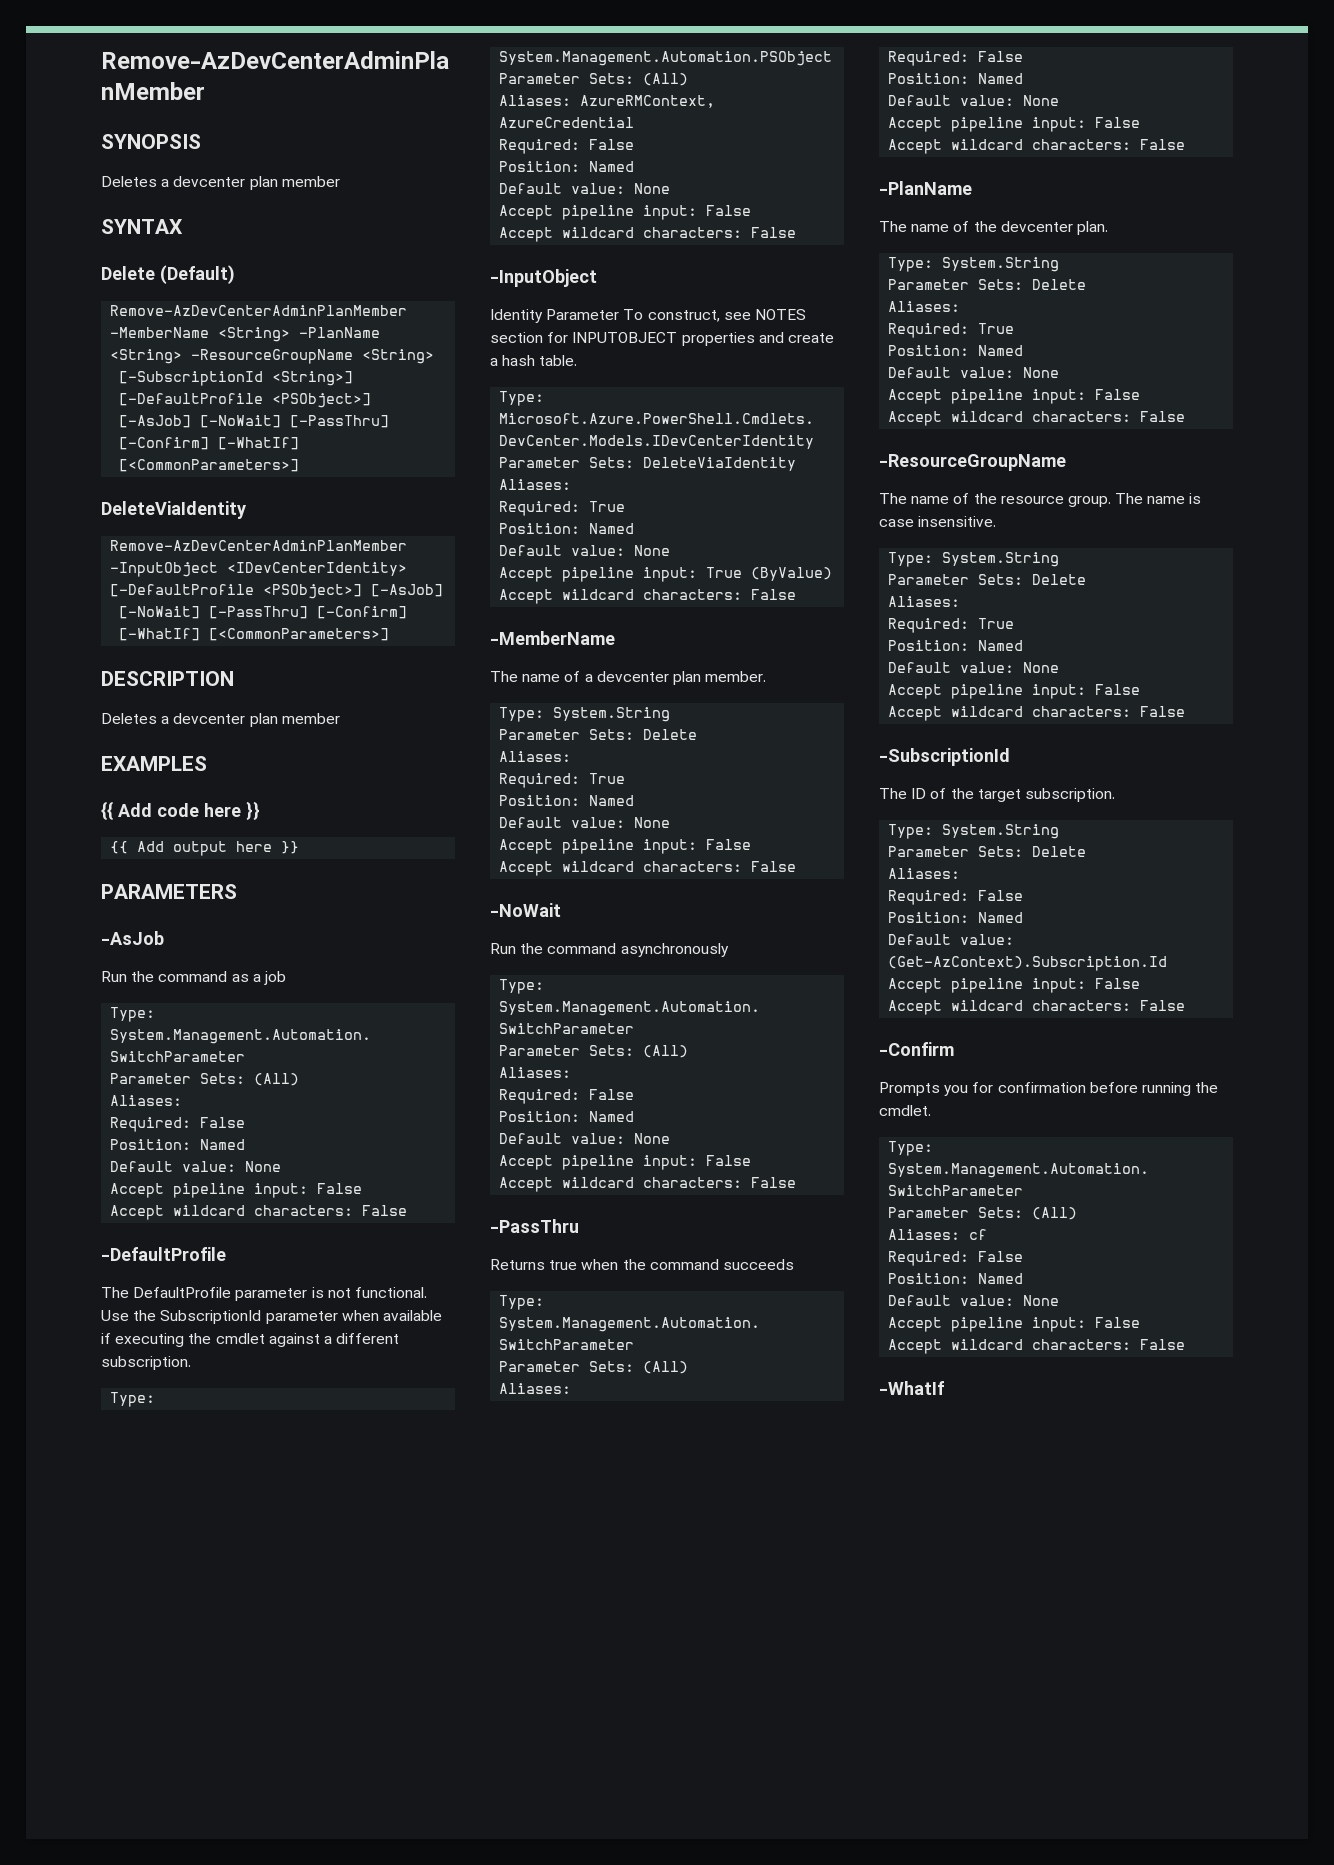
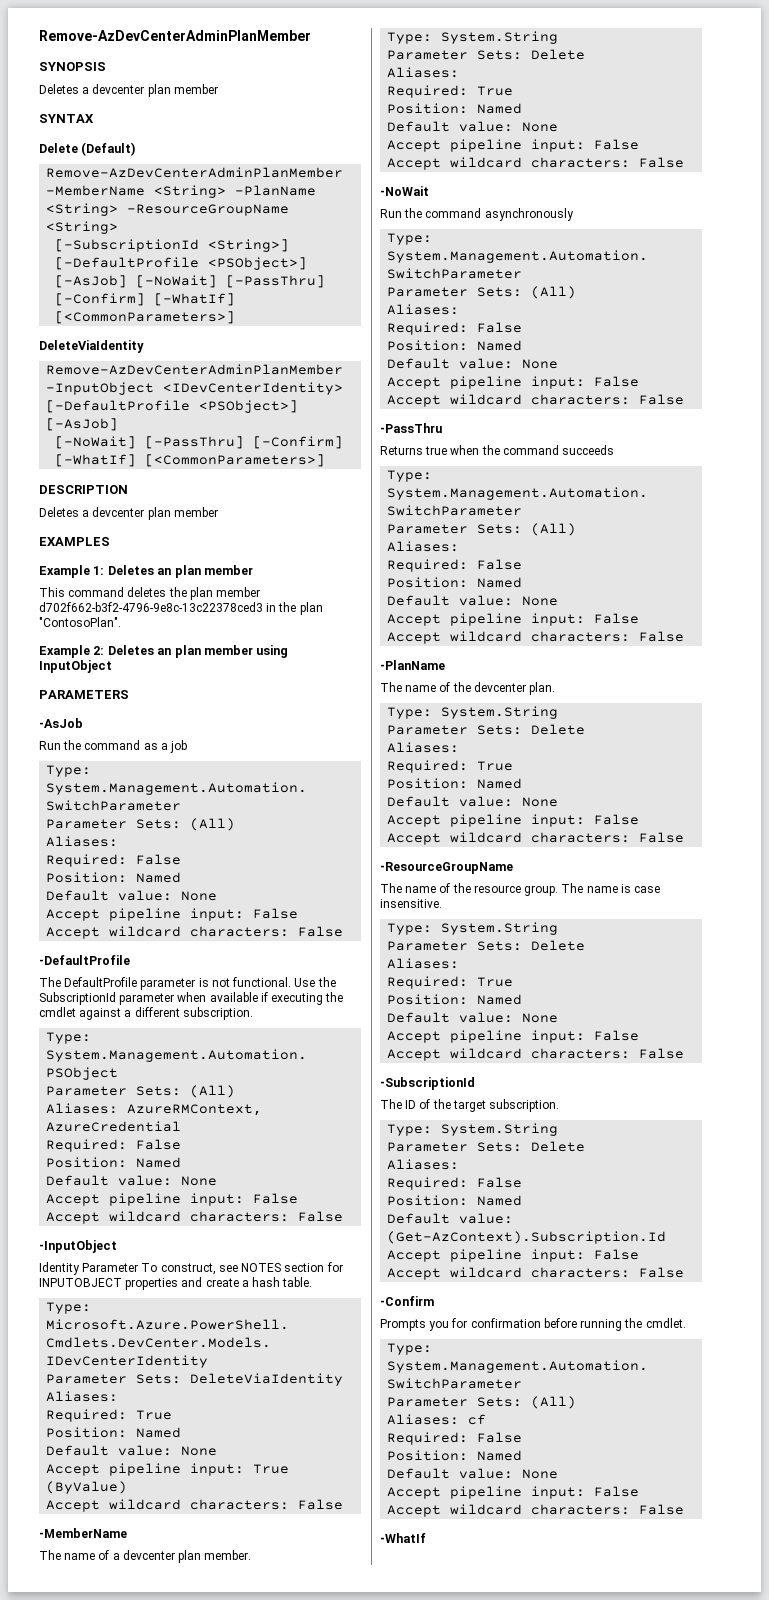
- {{ Add code here }}
- {{ Add output here }}
+ Example 1: Deletes an plan member
+ This command deletes the plan member d702f662-b3f2-4796-9e8c-13c22378ced3 in the plan "ContosoPlan".
+ Example 2: Deletes an plan member using InputObject

